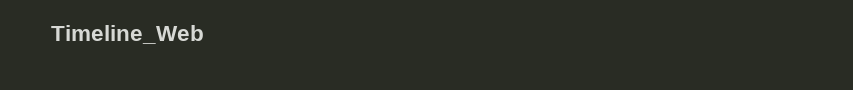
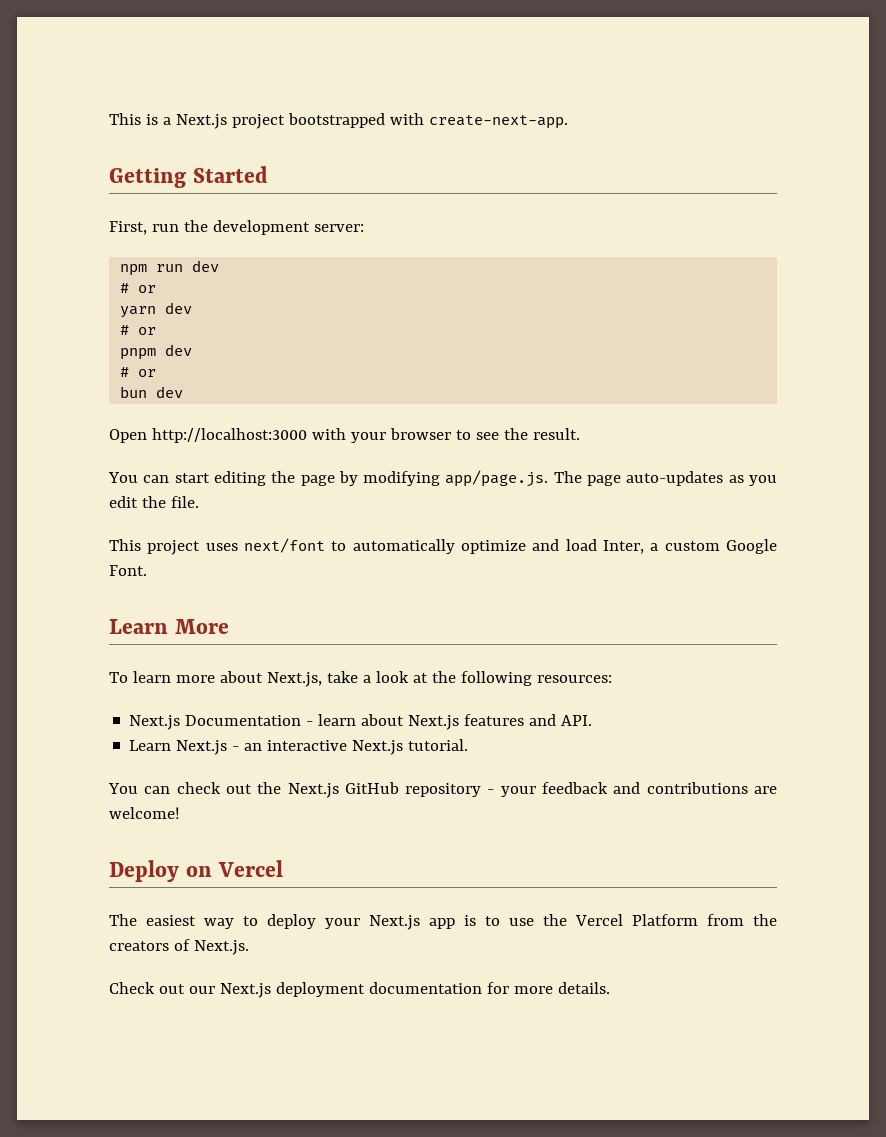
- Timeline_Web
+ This is a Next.js project bootstrapped with create-next-app.
+ Getting Started
+ First, run the development server:
+ npm run dev
+ # or
+ yarn dev
+ # or
+ pnpm dev
+ # or
+ bun dev
+ Open http://localhost:3000 with your browser to see the result.
+ You can start editing the page by modifying app/page.js. The page auto-updates as you edit the file.
+ This project uses next/font to automatically optimize and load Inter, a custom Google Font.
+ Learn More
+ To learn more about Next.js, take a look at the following resources:
+ Next.js Documentation - learn about Next.js features and API.
+ Learn Next.js - an interactive Next.js tutorial.
+ You can check out the Next.js GitHub repository - your feedback and contributions are welcome!
+ Deploy on Vercel
+ The easiest way to deploy your Next.js app is to use the Vercel Platform from the creators of Next.js.
+ Check out our Next.js deployment documentation for more details.

